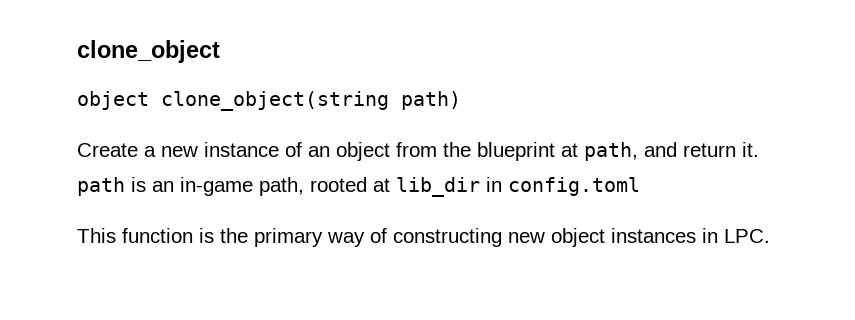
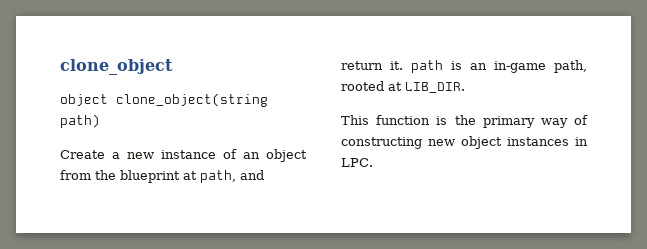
- Create a new instance of an object from the blueprint at path, and return it. path is an in-game path, rooted at lib_dir in config.toml
+ Create a new instance of an object from the blueprint at path, and return it. path is an in-game path, rooted at LIB_DIR.

